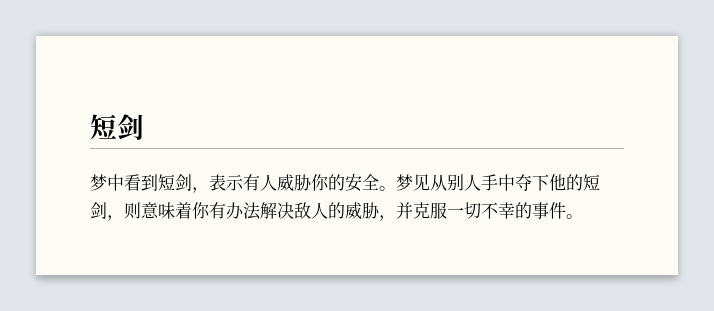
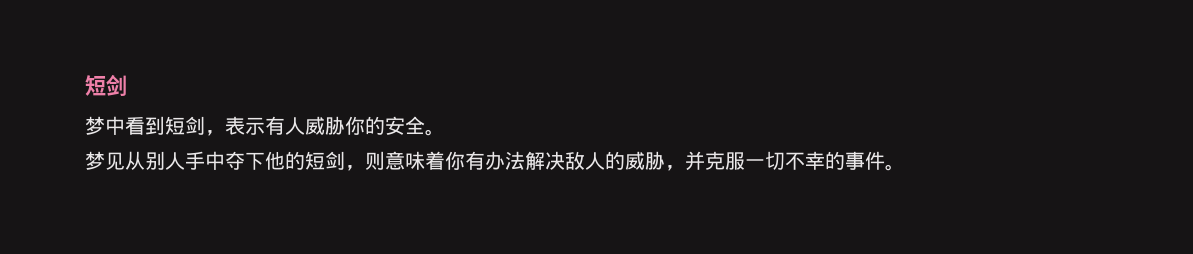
- 梦中看到短剑，表示有人威胁你的安全。梦见从别人手中夺下他的短剑，则意味着你有办法解决敌人的威胁，并克服一切不幸的事件。
+ 梦中看到短剑，表示有人威胁你的安全。
+ 梦见从别人手中夺下他的短剑，则意味着你有办法解决敌人的威胁，并克服一切不幸的事件。

